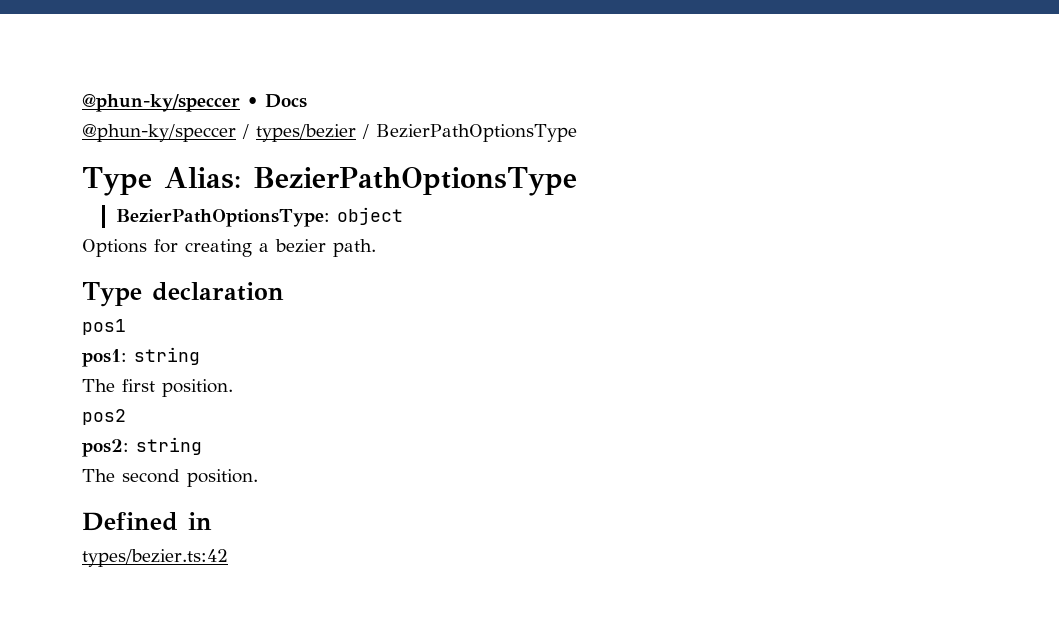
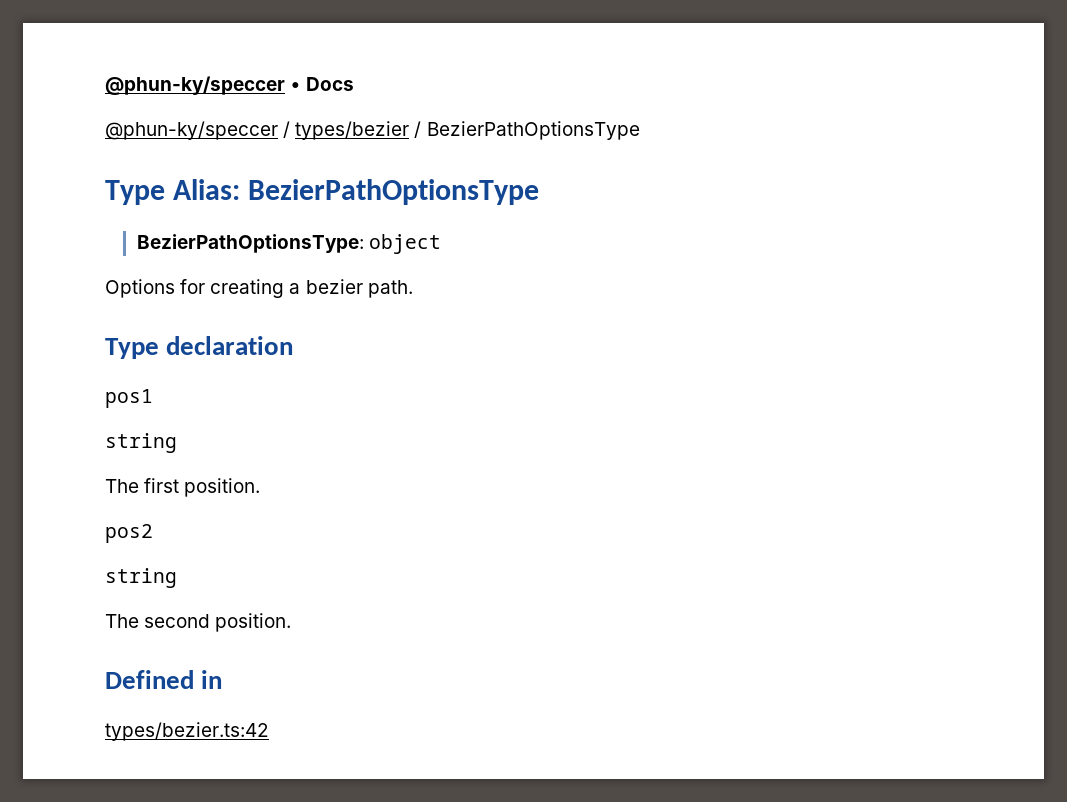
  pos1
- pos1: string
+ string
  pos2
- pos2: string
+ string

